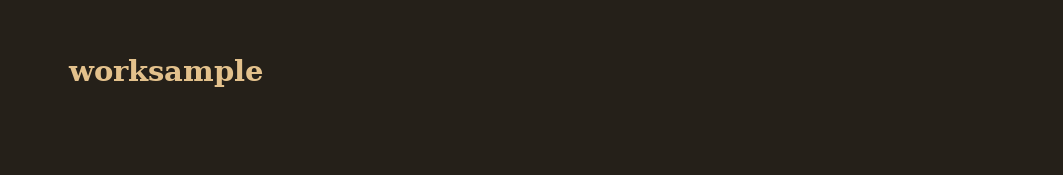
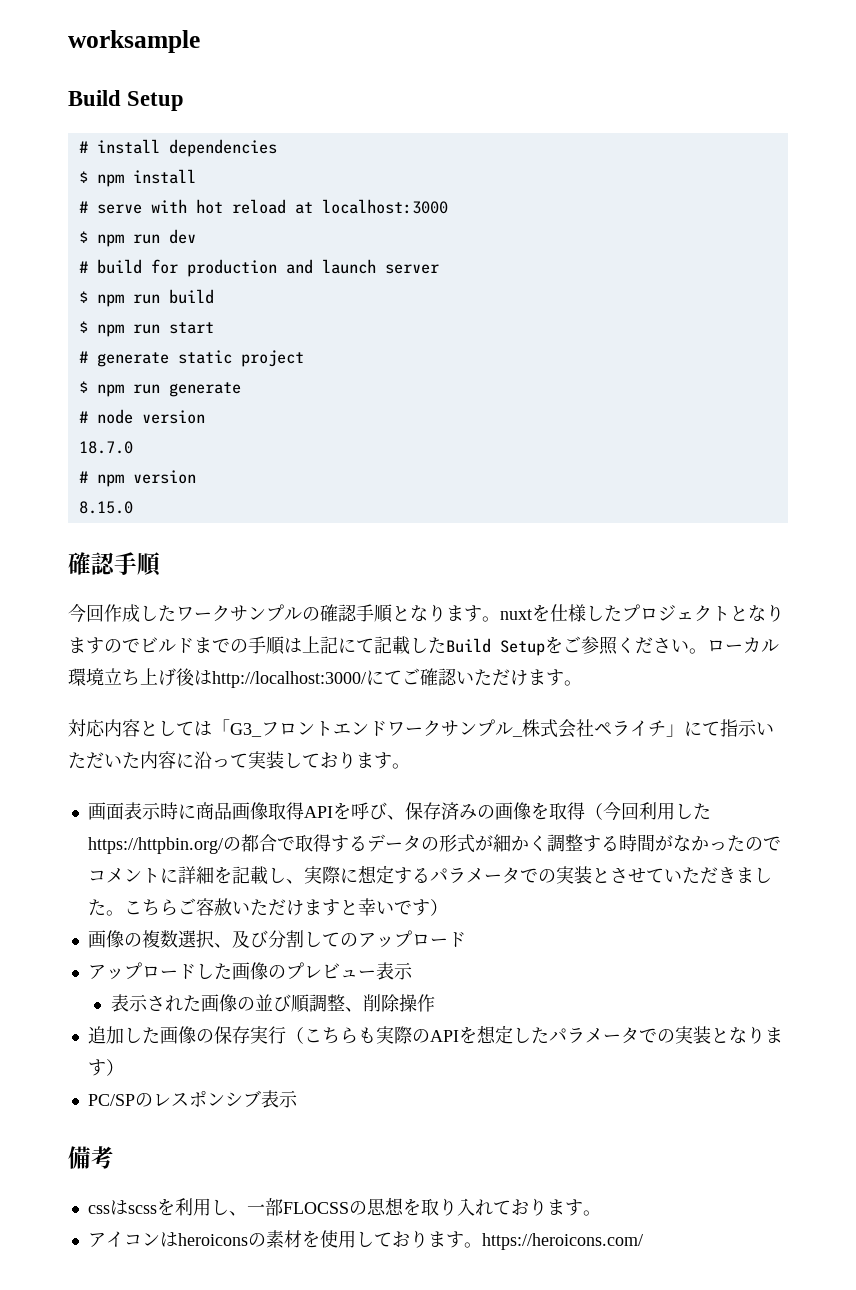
  worksample
+ Build Setup
+ # install dependencies
+ $ npm install
+ # serve with hot reload at localhost:3000
+ $ npm run dev
+ # build for production and launch server
+ $ npm run build
+ $ npm run start
+ # generate static project
+ $ npm run generate
+ # node version
+ 18.7.0
+ # npm version
+ 8.15.0
+ 確認手順
+ 今回作成したワークサンプルの確認手順となります。nuxtを仕様したプロジェクトとなりますのでビルドまでの手順は上記にて記載したBuild Setupをご参照ください。ローカル環境立ち上げ後はhttp://localhost:3000/にてご確認いただけます。
+ 対応内容としては「G3_フロントエンドワークサンプル_株式会社ペライチ」にて指示いただいた内容に沿って実装しております。
+ 画面表示時に商品画像取得APIを呼び、保存済みの画像を取得（今回利用したhttps://httpbin.org/の都合で取得するデータの形式が細かく調整する時間がなかったのでコメントに詳細を記載し、実際に想定するパラメータでの実装とさせていただきました。こちらご容赦いただけますと幸いです）
+ 画像の複数選択、及び分割してのアップロード
+ アップロードした画像のプレビュー表示
+ 表示された画像の並び順調整、削除操作
+ 追加した画像の保存実行（こちらも実際のAPIを想定したパラメータでの実装となります）
+ PC/SPのレスポンシブ表示
+ 備考
+ cssはscssを利用し、一部FLOCSSの思想を取り入れております。
+ アイコンはheroiconsの素材を使用しております。https://heroicons.com/

